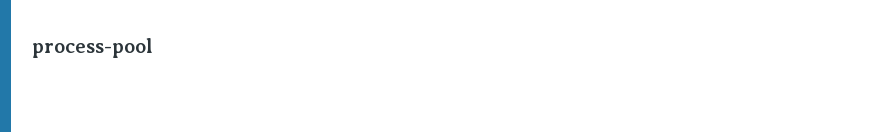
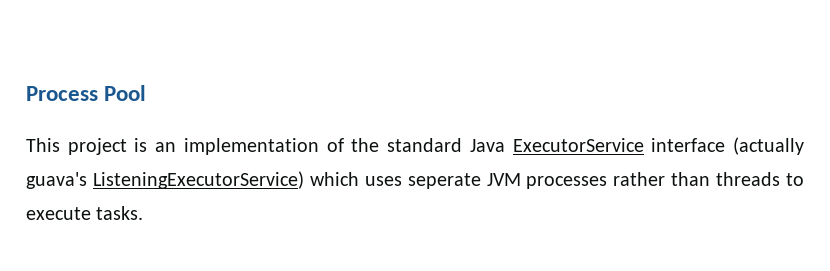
- process-pool
+ Process Pool
+ This project is an implementation of the standard Java ExecutorService interface (actually guava's ListeningExecutorService) which uses seperate JVM processes rather than threads to execute tasks.

